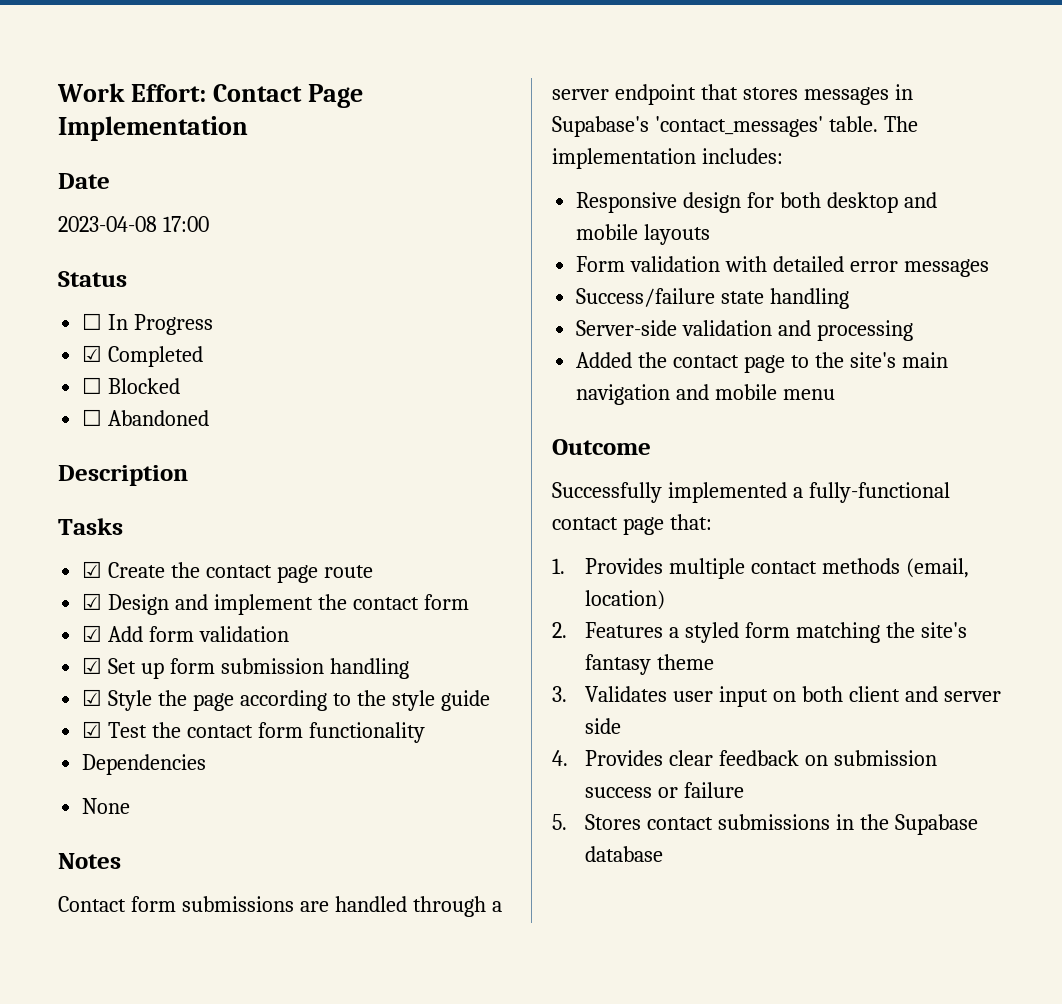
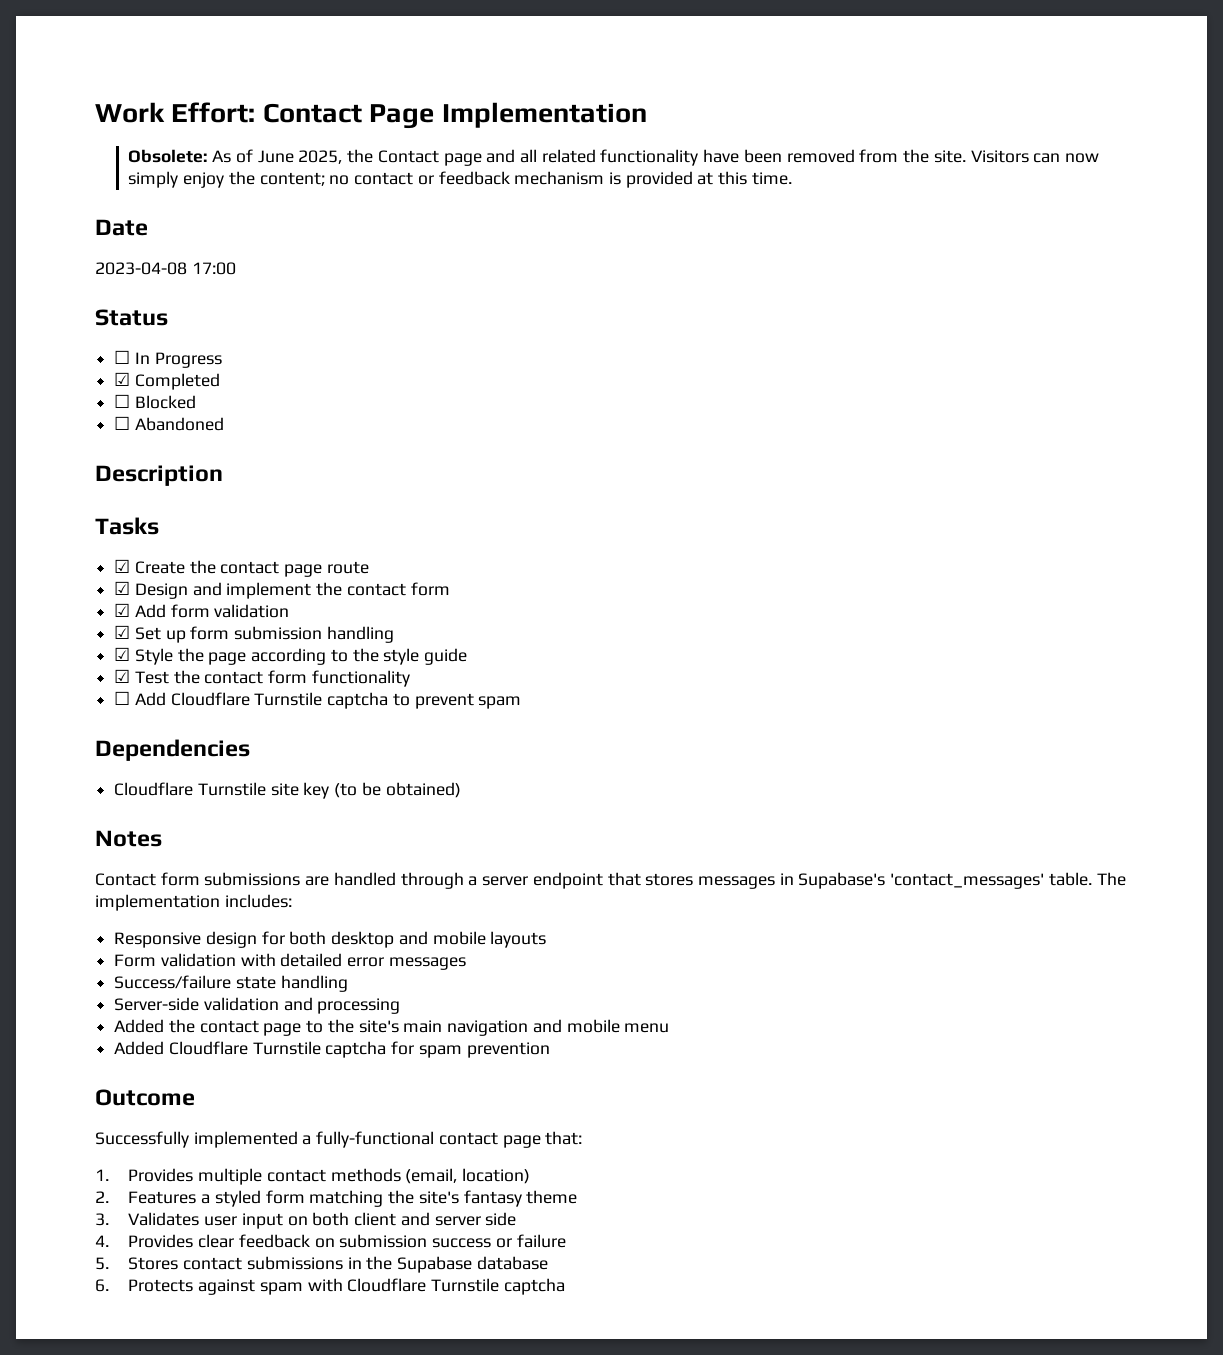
+ Obsolete: As of June 2025, the Contact page and all related functionality have been removed from the site. Visitors can now simply enjoy the content; no contact or feedback mechanism is provided at this time.
+ ☐ Add Cloudflare Turnstile captcha to prevent spam
  Dependencies
- None
+ Cloudflare Turnstile site key (to be obtained)
+ Added Cloudflare Turnstile captcha for spam prevention
+ 6. Protects against spam with Cloudflare Turnstile captcha

